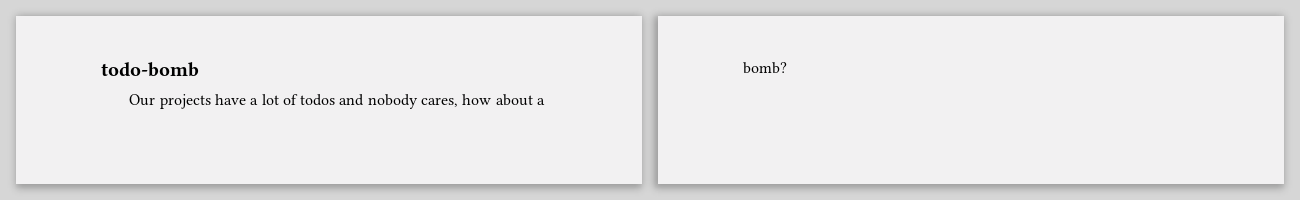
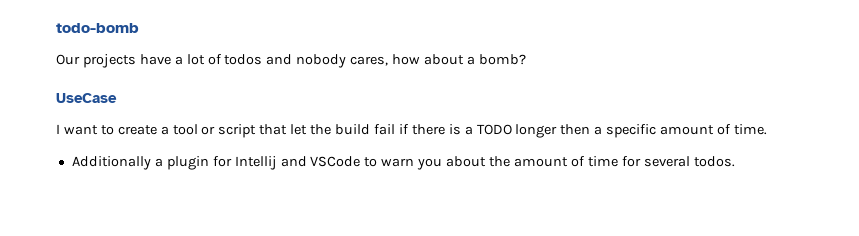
+ UseCase
+ I want to create a tool or script that let the build fail if there is a TODO longer then a specific amount of time.
+ Additionally a plugin for Intellij and VSCode to warn you about the amount of time for several todos.

